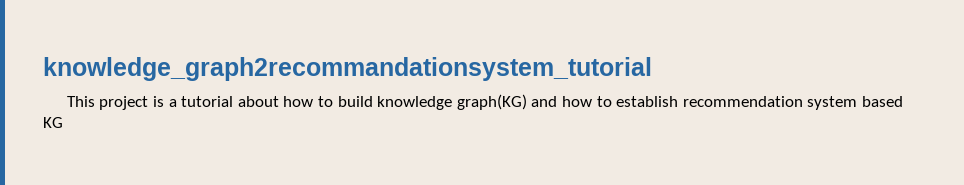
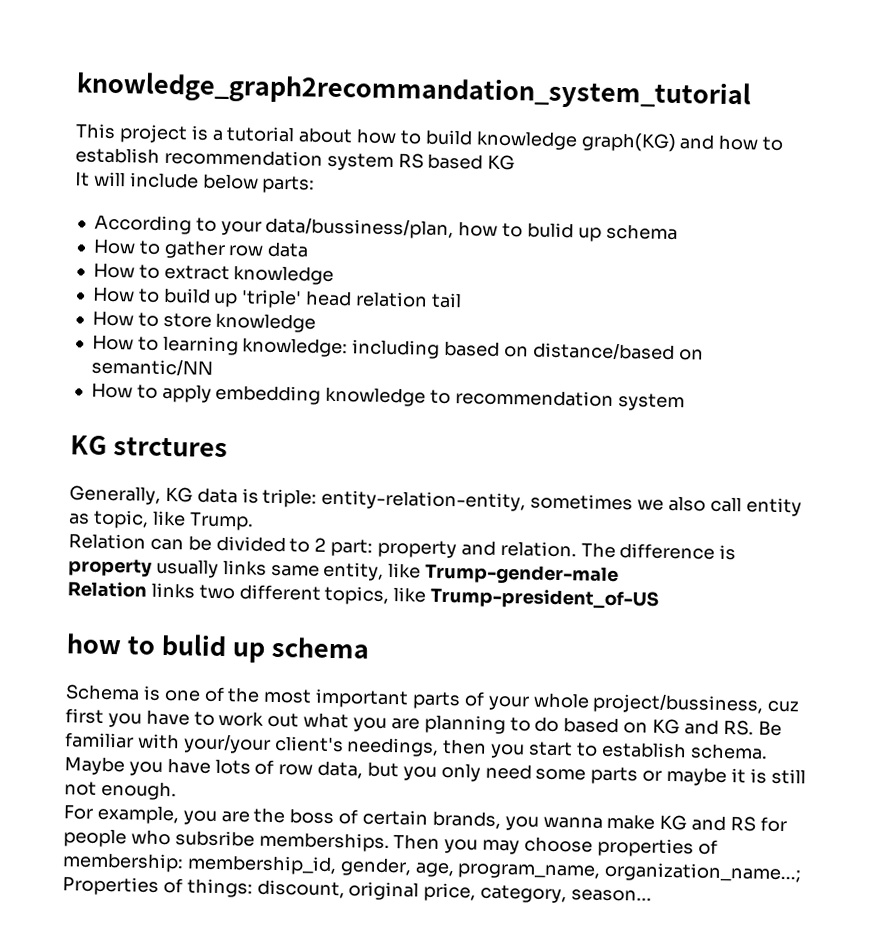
- knowledge_graph2recommandationsystem_tutorial
+ knowledge_graph2recommandation_system_tutorial
- This project is a tutorial about how to build knowledge graph(KG) and how to establish recommendation system based KG
+ This project is a tutorial about how to build knowledge graph(KG) and how to establish recommendation system RS based KG
+ It will include below parts:
+ According to your data/bussiness/plan, how to bulid up schema
+ How to gather row data
+ How to extract knowledge
+ How to build up 'triple' head relation tail
+ How to store knowledge
+ How to learning knowledge: including based on distance/based on semantic/NN
+ How to apply embedding knowledge to recommendation system
+ KG strctures
+ Generally, KG data is triple: entity-relation-entity, sometimes we also call entity as topic, like Trump.
+ Relation can be divided to 2 part: property and relation. The difference is property usually links same entity, like Trump-gender-male
+ Relation links two different topics, like Trump-president_of-US
+ how to bulid up schema
+ Schema is one of the most important parts of your whole project/bussiness, cuz first you have to work out what you are planning to do based on KG and RS. Be familiar with your/your client's needings, then you start to establish schema. Maybe you have lots of row data, but you only need some parts or maybe it is still not enough.
+ For example, you are the boss of certain brands, you wanna make KG and RS for people who subsribe memberships. Then you may choose properties of membership: membership_id, gender, age, program_name, organization_name...; Properties of things: discount, original price, category, season...

